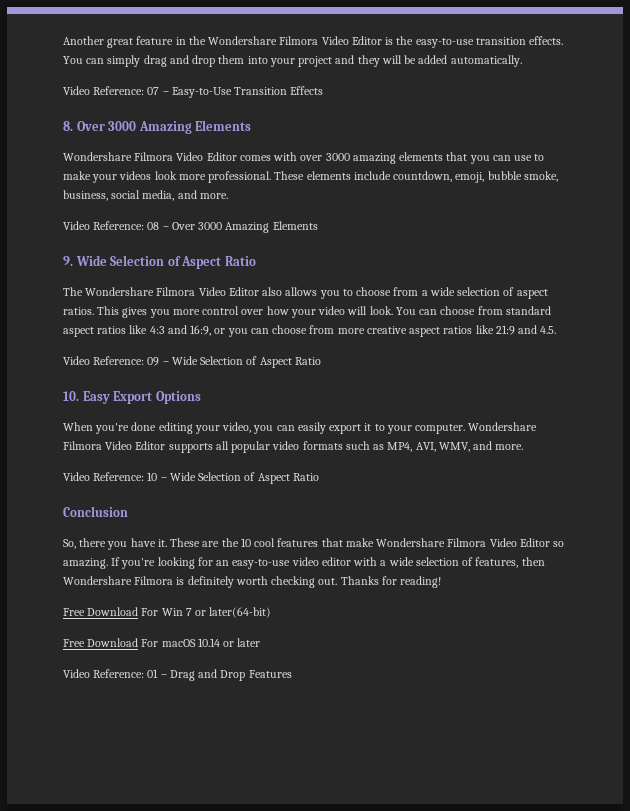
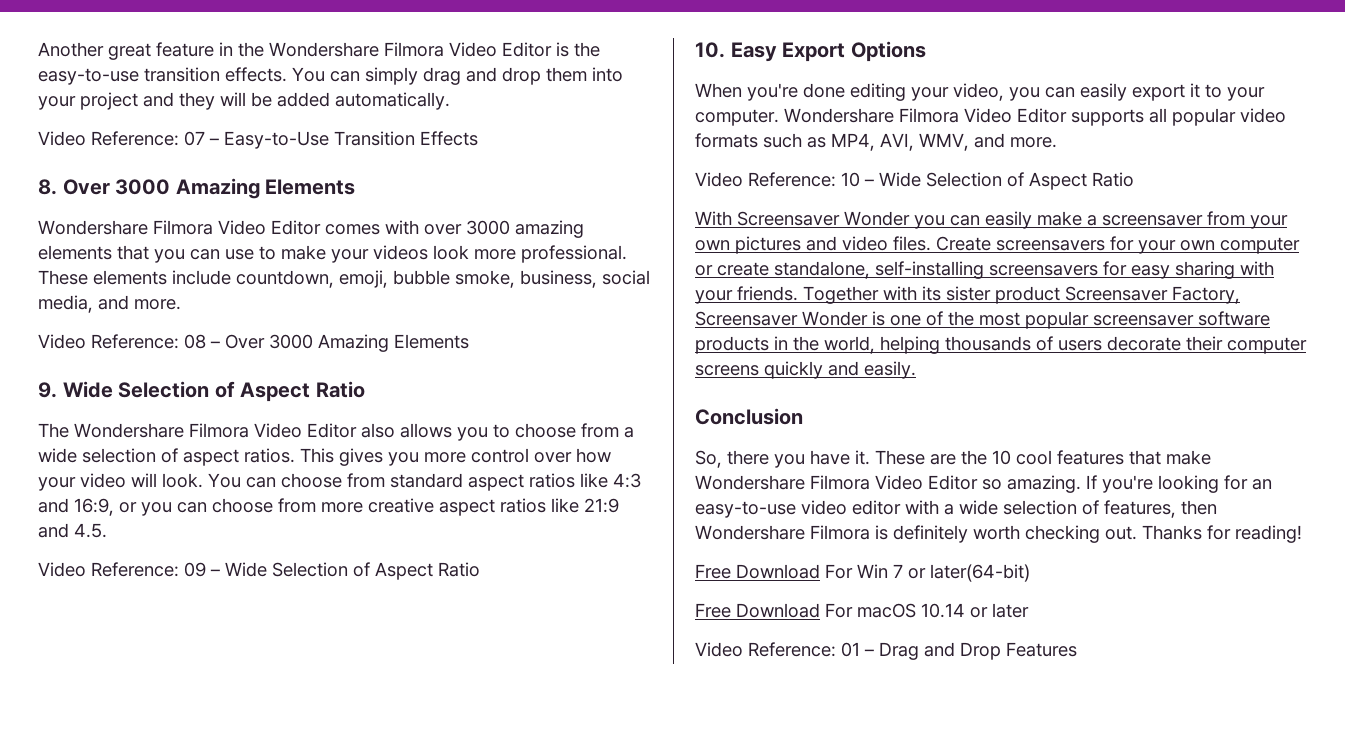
+ With Screensaver Wonder you can easily make a screensaver from your own pictures and video files. Create screensavers for your own computer or create standalone, self-installing screensavers for easy sharing with your friends. Together with its sister product Screensaver Factory, Screensaver Wonder is one of the most popular screensaver software products in the world, helping thousands of users decorate their computer screens quickly and easily.

